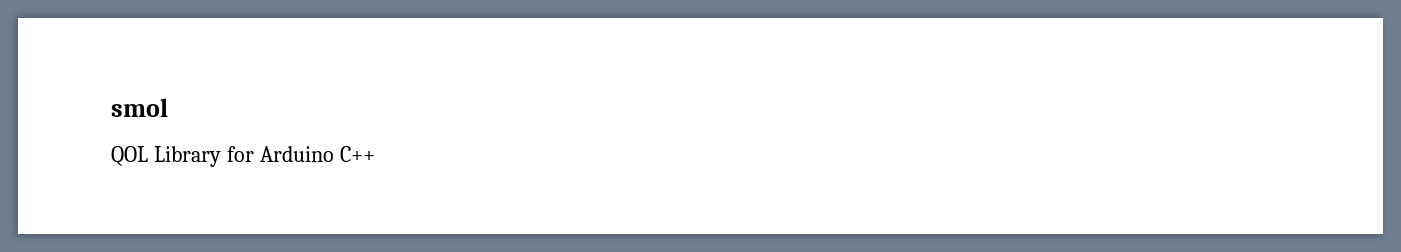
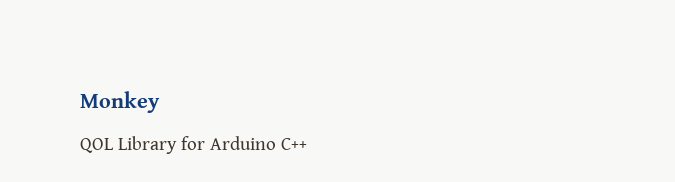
- smol
+ Monkey

